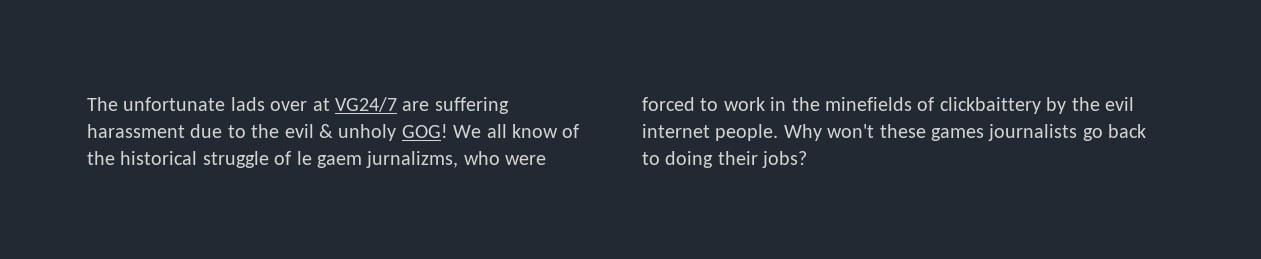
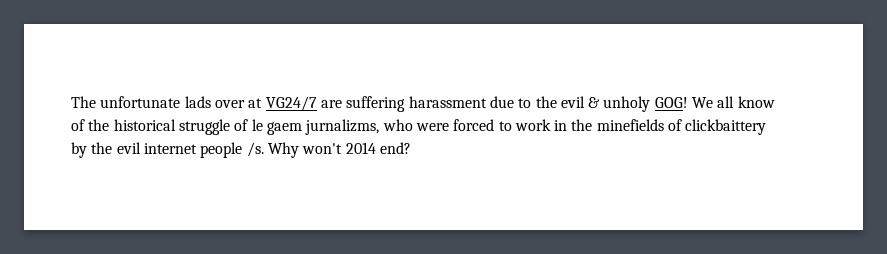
- We all know of the historical struggle of le gaem jurnalizms, who were forced to work in the minefields of clickbaittery by the evil internet people. Why won't these games journalists go back to doing their jobs?
+ We all know of the historical struggle of le gaem jurnalizms, who were forced to work in the minefields of clickbaittery by the evil internet people /s. Why won't 2014 end?

